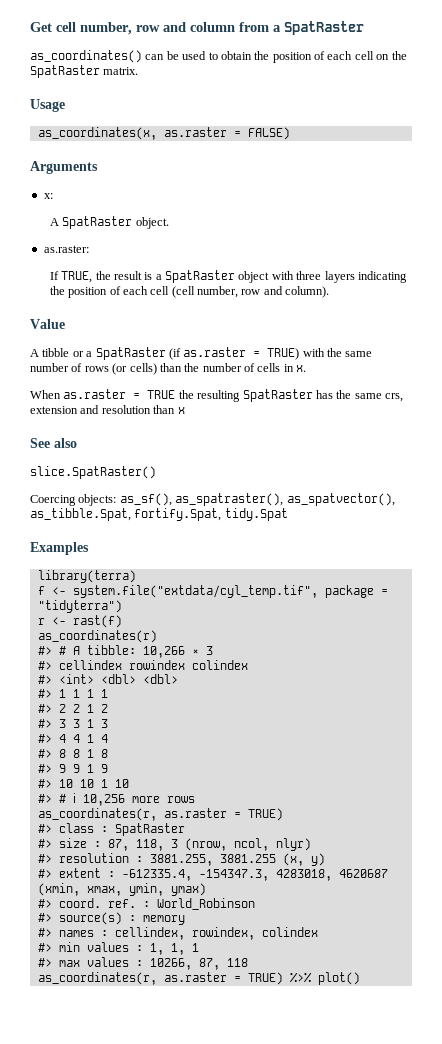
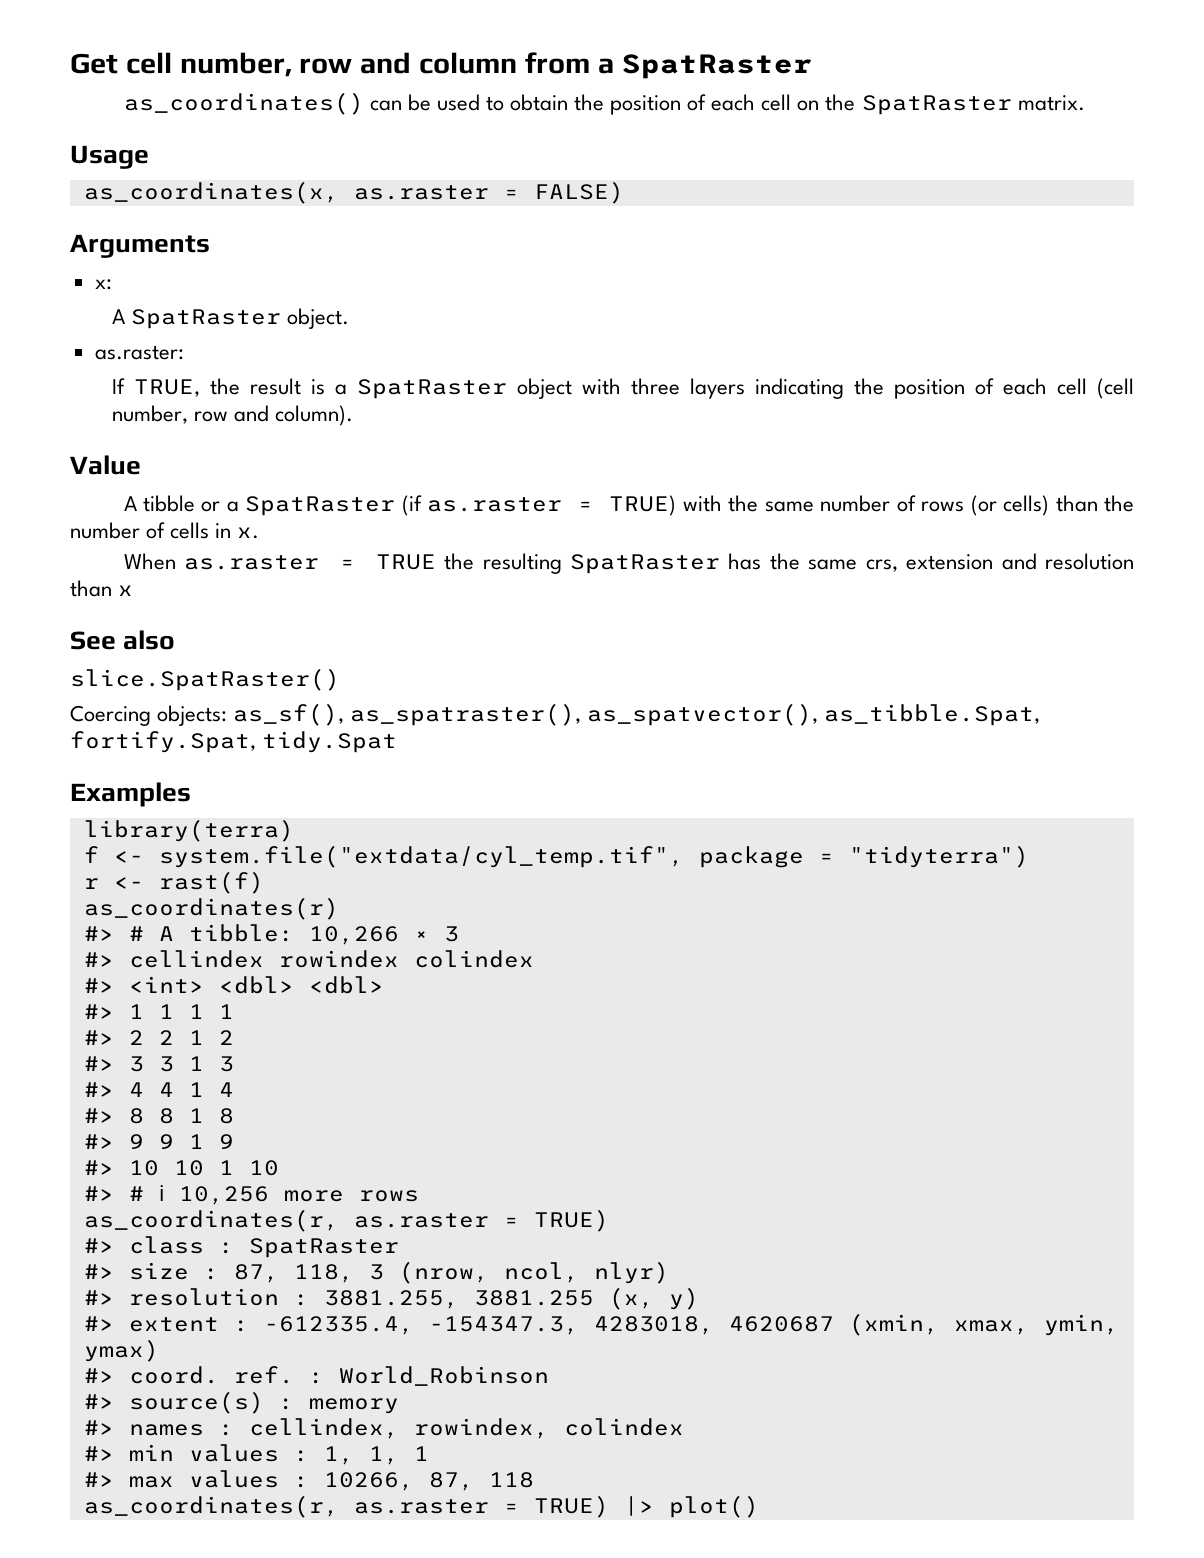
- as_coordinates(r, as.raster = TRUE) %>% plot()
+ as_coordinates(r, as.raster = TRUE) |> plot()

